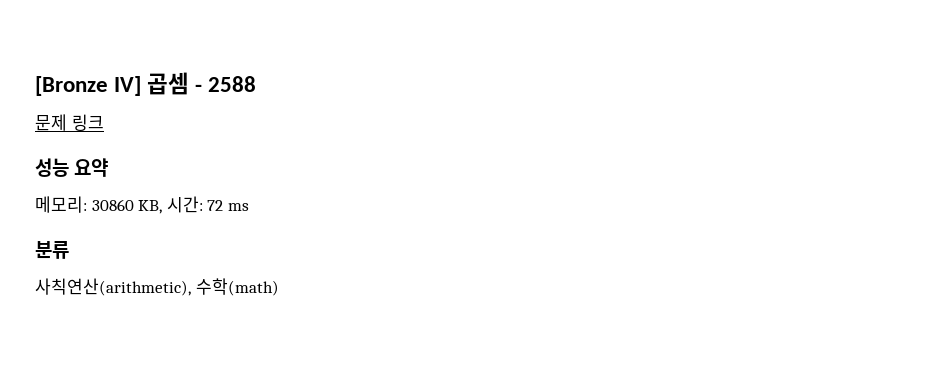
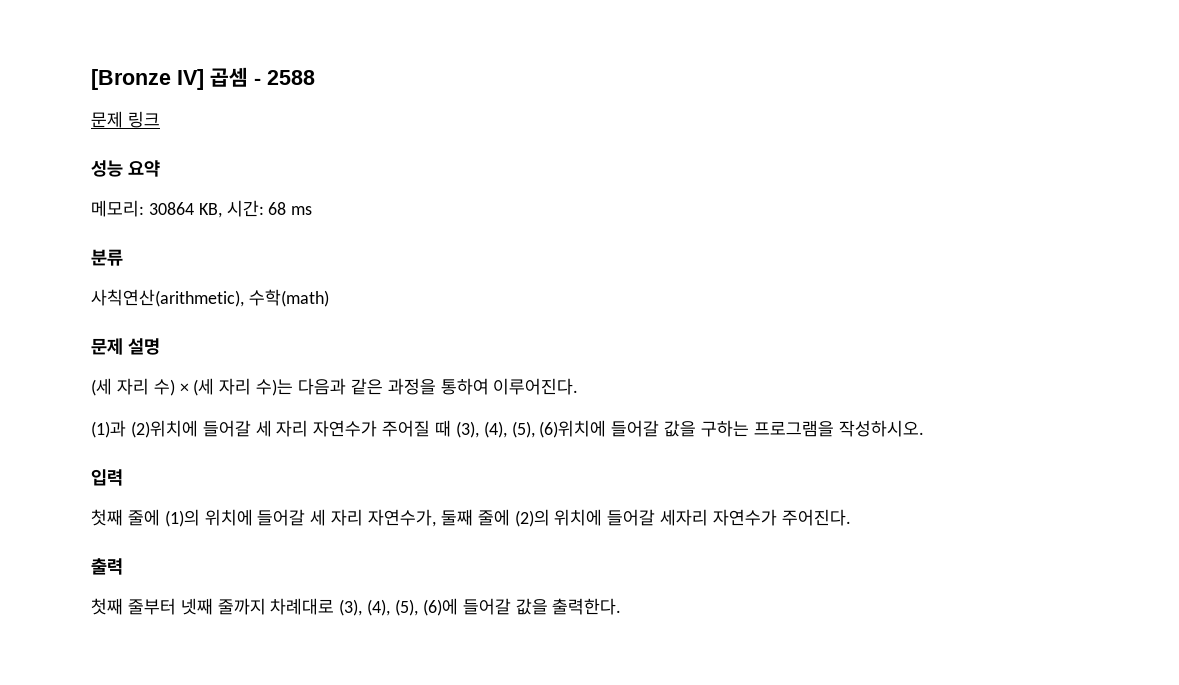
- 메모리: 30860 KB, 시간: 72 ms
+ 메모리: 30864 KB, 시간: 68 ms
+ 문제 설명
+ (세 자리 수) × (세 자리 수)는 다음과 같은 과정을 통하여 이루어진다.
+ (1)과 (2)위치에 들어갈 세 자리 자연수가 주어질 때 (3), (4), (5), (6)위치에 들어갈 값을 구하는 프로그램을 작성하시오.
+ 입력
+ 첫째 줄에 (1)의 위치에 들어갈 세 자리 자연수가, 둘째 줄에 (2)의 위치에 들어갈 세자리 자연수가 주어진다.
+ 출력
+ 첫째 줄부터 넷째 줄까지 차례대로 (3), (4), (5), (6)에 들어갈 값을 출력한다.

